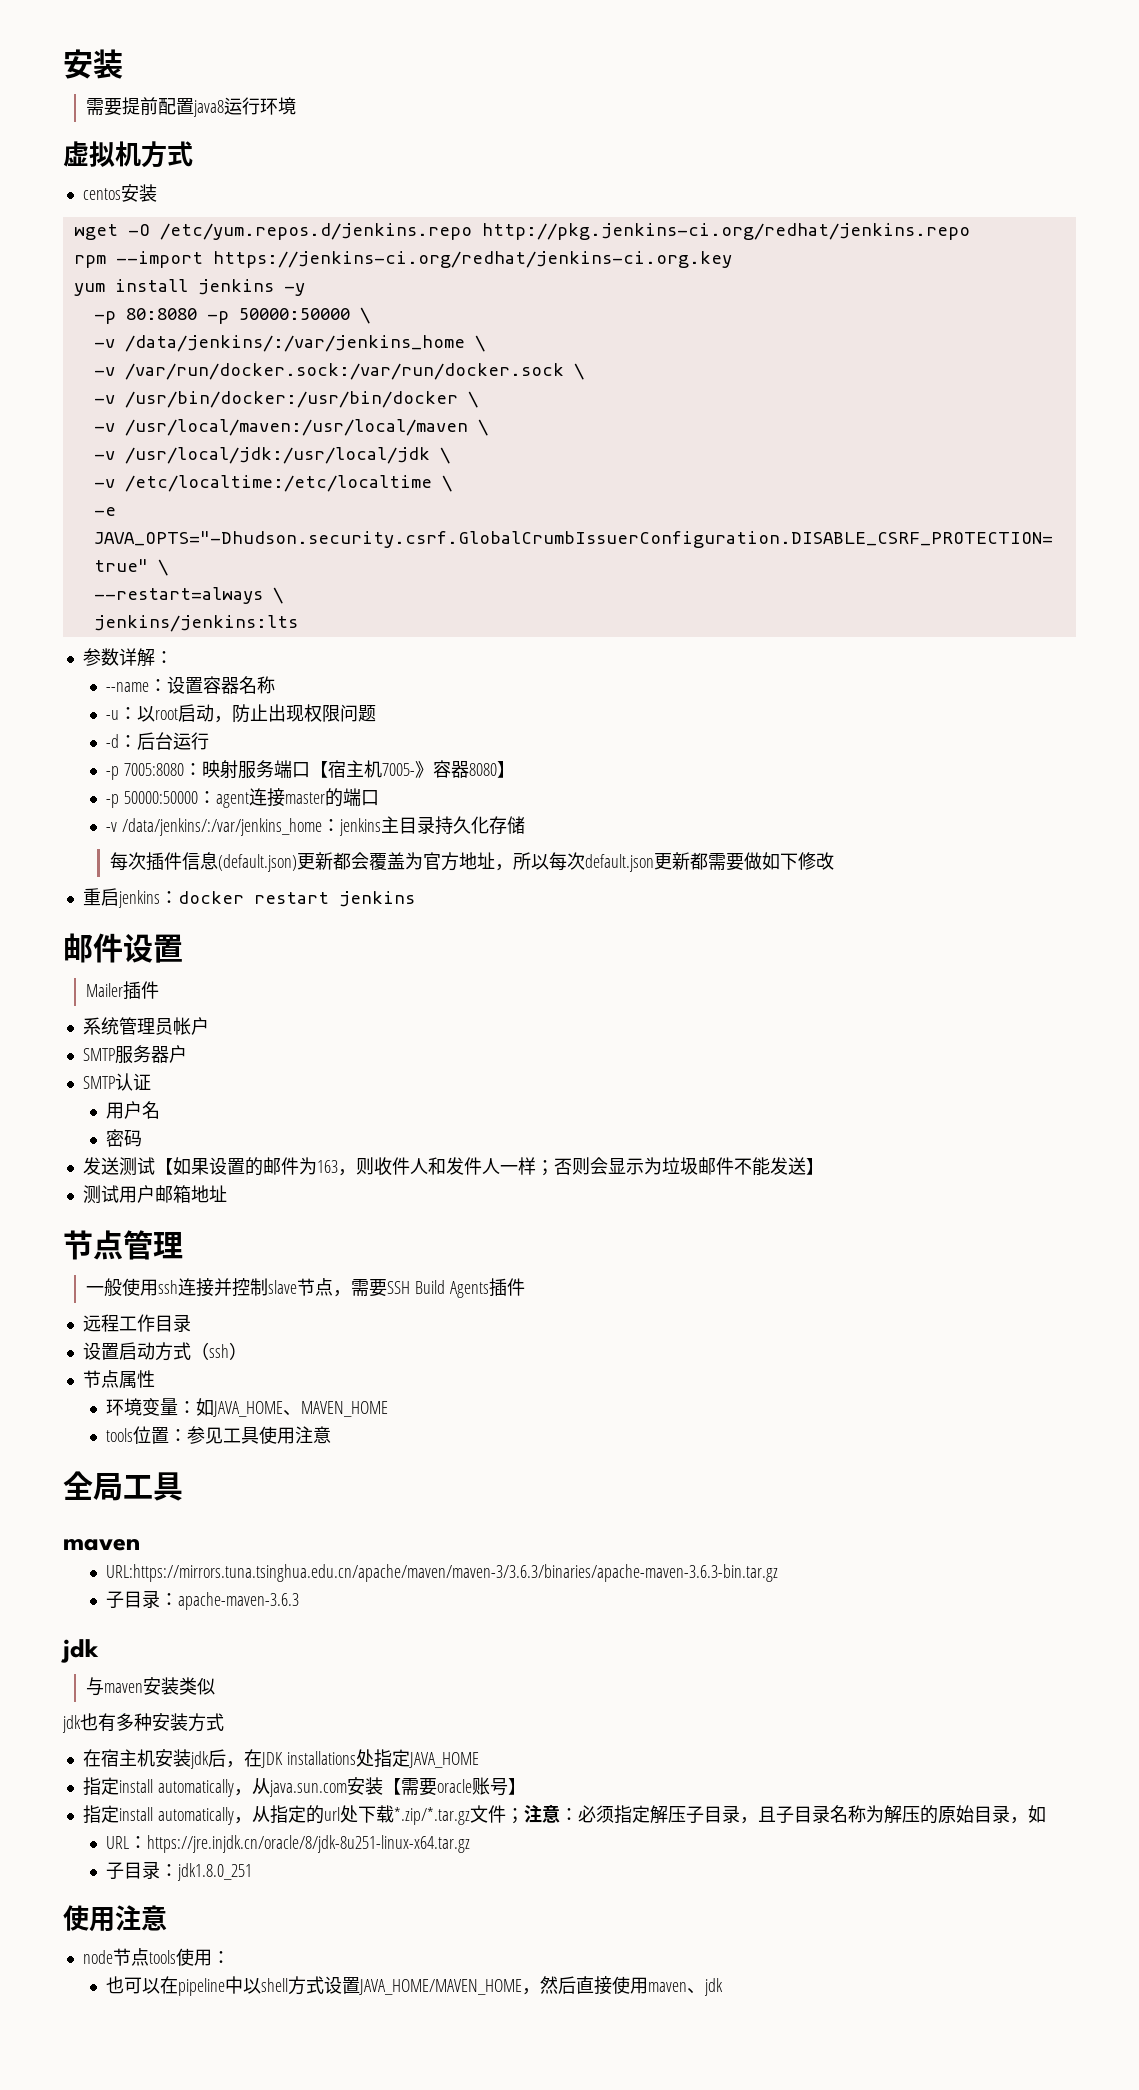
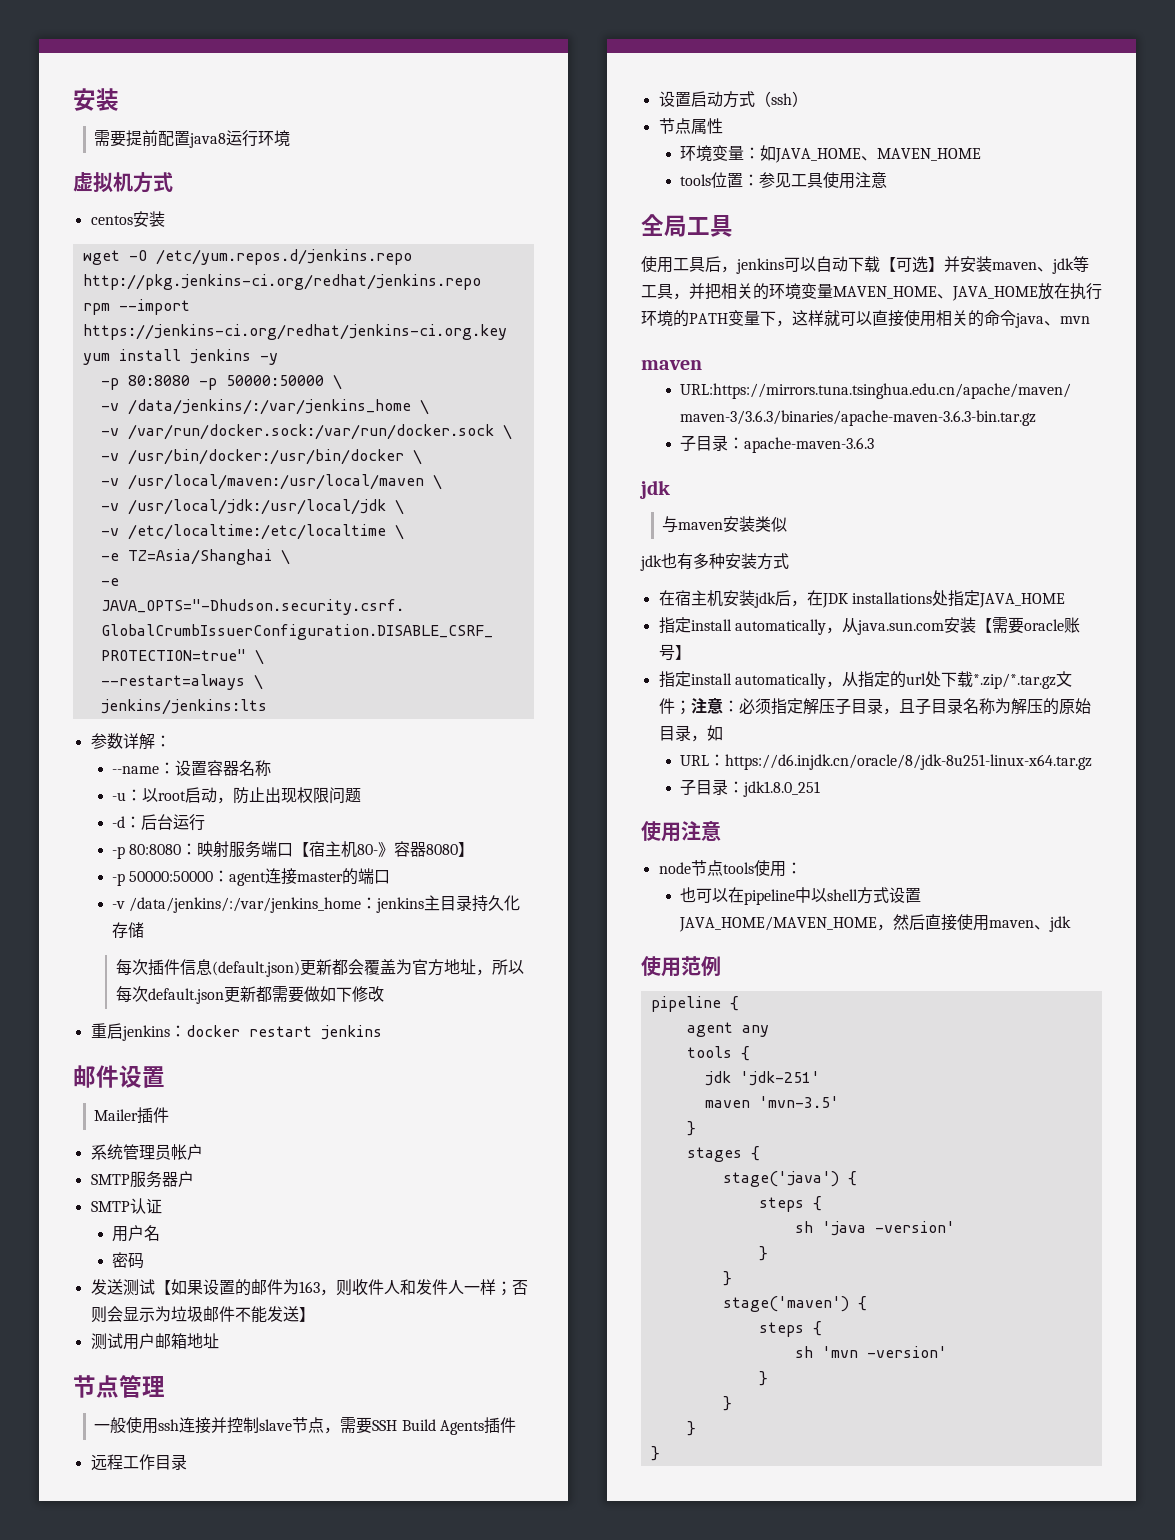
+ -e TZ=Asia/Shanghai \
- -p 7005:8080：映射服务端口【宿主机7005-》容器8080】
+ -p 80:8080：映射服务端口【宿主机80-》容器8080】
+ 使用工具后，jenkins可以自动下载【可选】并安装maven、jdk等工具，并把相关的环境变量MAVEN_HOME、JAVA_HOME放在执行环境的PATH变量下，这样就可以直接使用相关的命令java、mvn
- URL：https://jre.injdk.cn/oracle/8/jdk-8u251-linux-x64.tar.gz
+ URL：https://d6.injdk.cn/oracle/8/jdk-8u251-linux-x64.tar.gz
+ 使用范例
+ pipeline {
+ agent any
+ tools {
+ jdk 'jdk-251'
+ maven 'mvn-3.5'
+ }
+ stages {
+ stage('java') {
+ steps {
+ sh 'java -version'
+ }
+ }
+ stage('maven') {
+ steps {
+ sh 'mvn -version'
+ }
+ }
+ }
+ }

